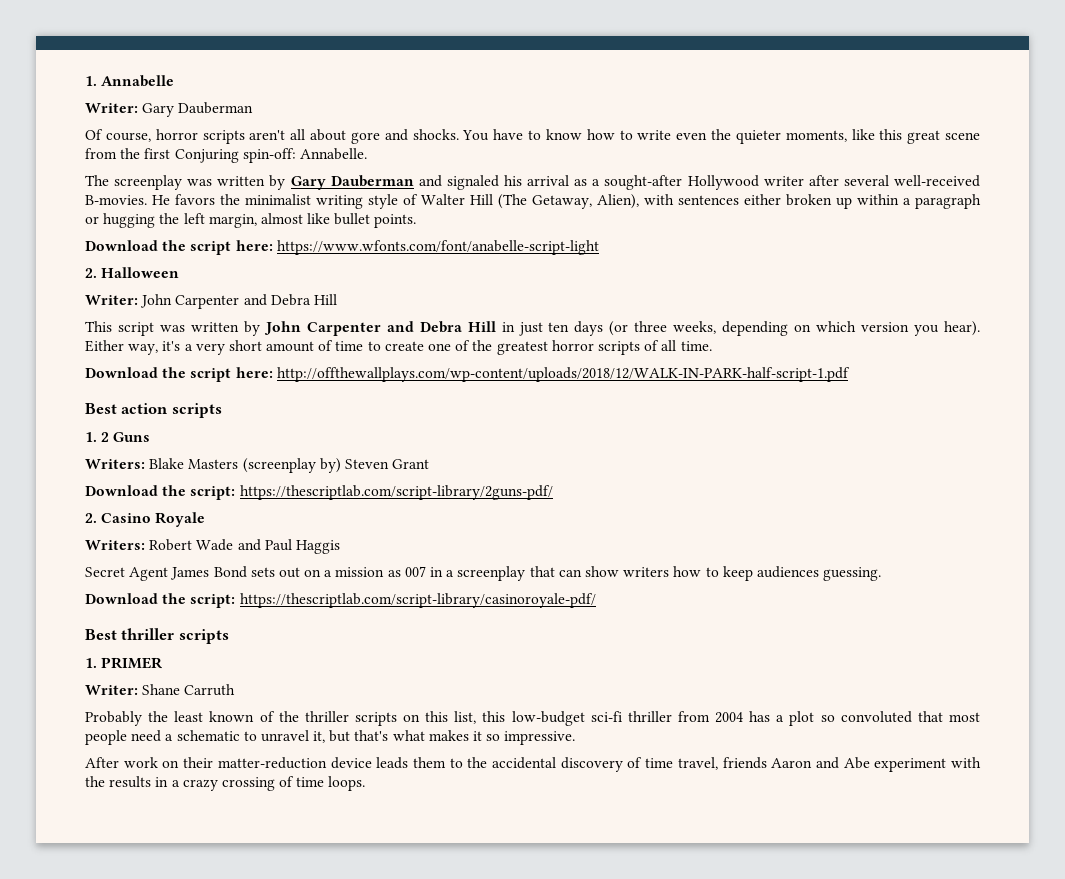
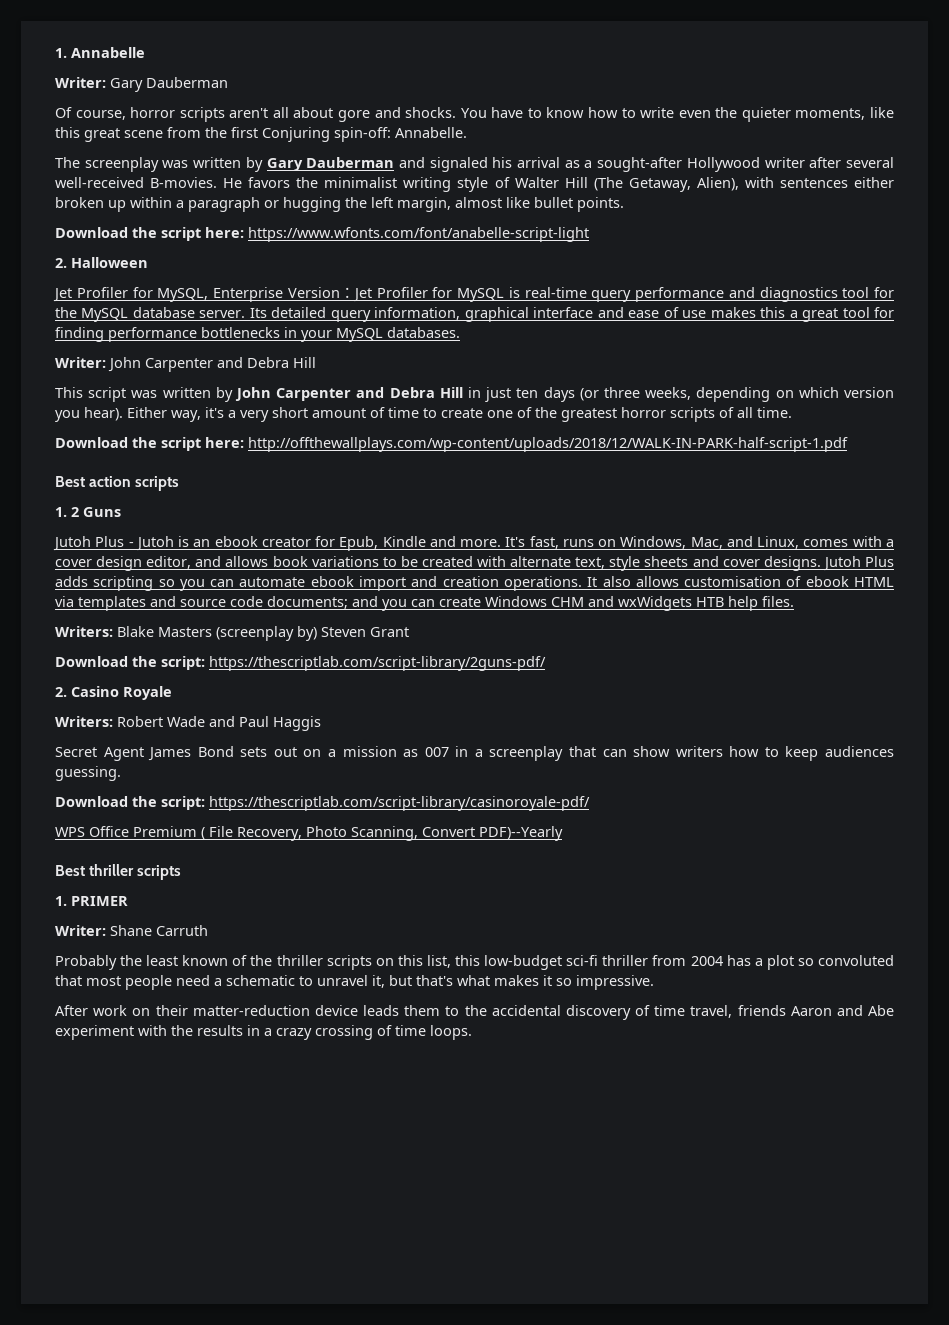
+ Jet Profiler for MySQL, Enterprise Version：Jet Profiler for MySQL is real-time query performance and diagnostics tool for the MySQL database server. Its detailed query information, graphical interface and ease of use makes this a great tool for finding performance bottlenecks in your MySQL databases.
+ Jutoh Plus - Jutoh is an ebook creator for Epub, Kindle and more. It's fast, runs on Windows, Mac, and Linux, comes with a cover design editor, and allows book variations to be created with alternate text, style sheets and cover designs. Jutoh Plus adds scripting so you can automate ebook import and creation operations. It also allows customisation of ebook HTML via templates and source code documents; and you can create Windows CHM and wxWidgets HTB help files.
+ WPS Office Premium ( File Recovery, Photo Scanning, Convert PDF)--Yearly

